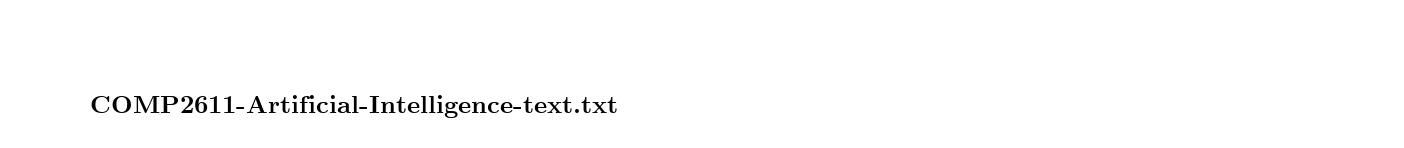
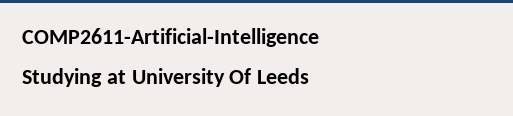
- COMP2611-Artificial-Intelligence-text.txt
+ COMP2611-Artificial-Intelligence
+ Studying at University Of Leeds

